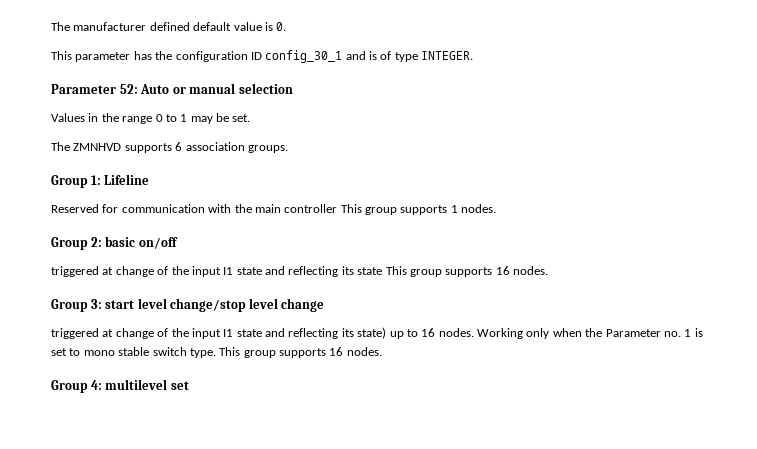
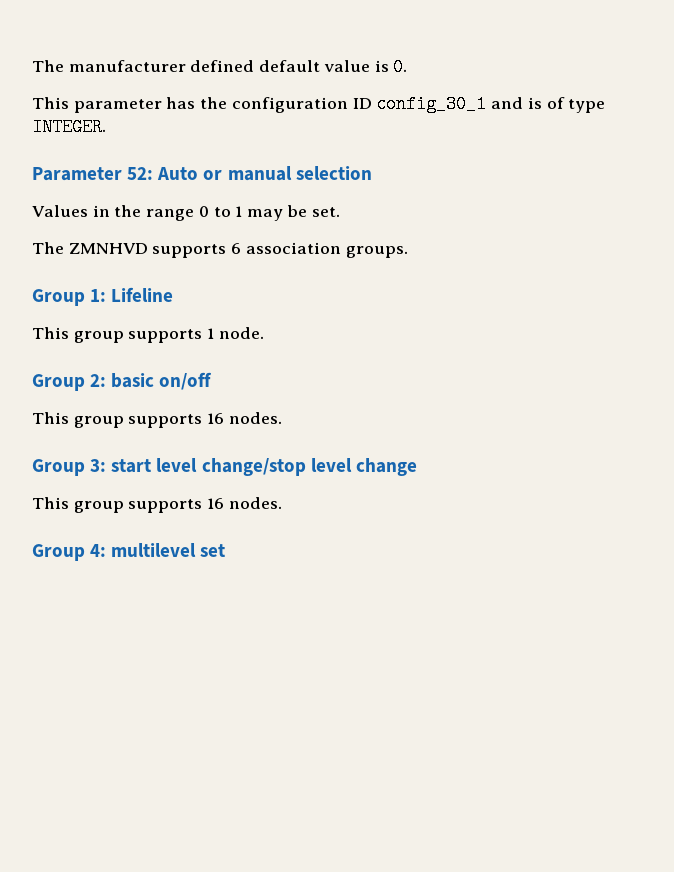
- Reserved for communication with the main controller This group supports 1 nodes.
+ This group supports 1 node.
  Group 2: basic on/off
- triggered at change of the input I1 state and reflecting its state This group supports 16 nodes.
+ This group supports 16 nodes.
- triggered at change of the input I1 state and reflecting its state) up to 16 nodes. Working only when the Parameter no. 1 is set to mono stable switch type.

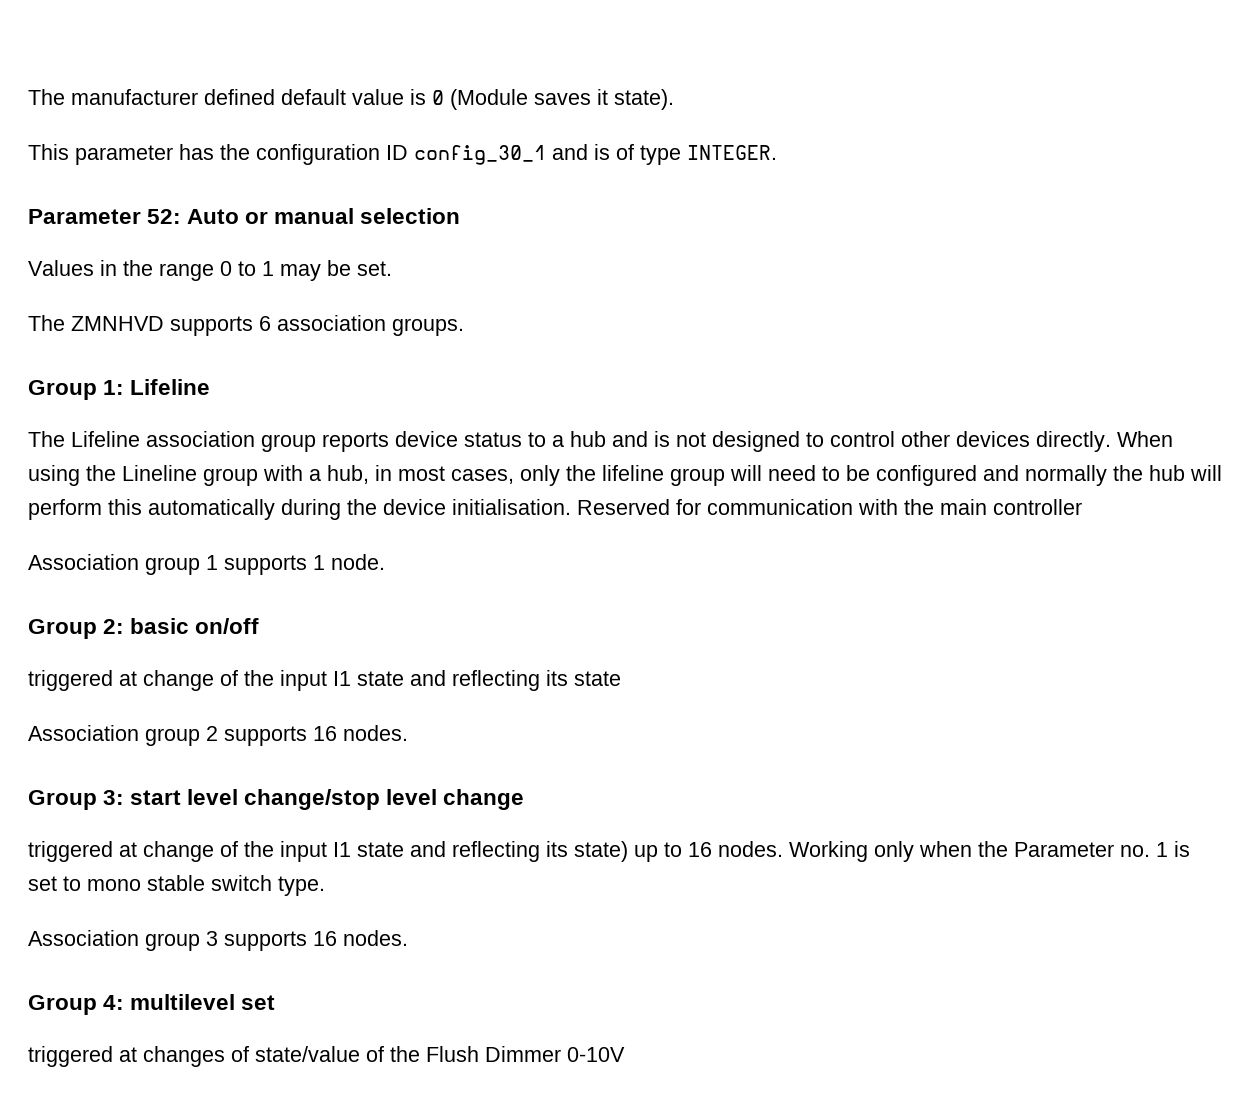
- The manufacturer defined default value is 0.
+ The manufacturer defined default value is 0 (Module saves it state).
- This group supports 1 node.
+ The Lifeline association group reports device status to a hub and is not designed to control other devices directly. When using the Lineline group with a hub, in most cases, only the lifeline group will need to be configured and normally the hub will perform this automatically during the device initialisation. Reserved for communication with the main controller
+ Association group 1 supports 1 node.
  Group 2: basic on/off
- This group supports 16 nodes.
+ triggered at change of the input I1 state and reflecting its state
+ Association group 2 supports 16 nodes.
  Group 3: start level change/stop level change
- This group supports 16 nodes.
+ triggered at change of the input I1 state and reflecting its state) up to 16 nodes. Working only when the Parameter no. 1 is set to mono stable switch type.
+ Association group 3 supports 16 nodes.
+ triggered at changes of state/value of the Flush Dimmer 0-10V

